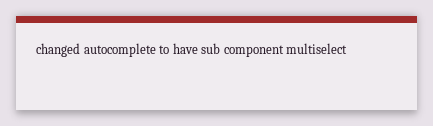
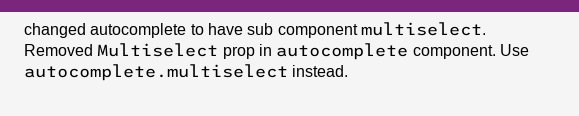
- changed autocomplete to have sub component multiselect
+ changed autocomplete to have sub component multiselect. Removed Multiselect prop in autocomplete component. Use autocomplete.multiselect instead.

